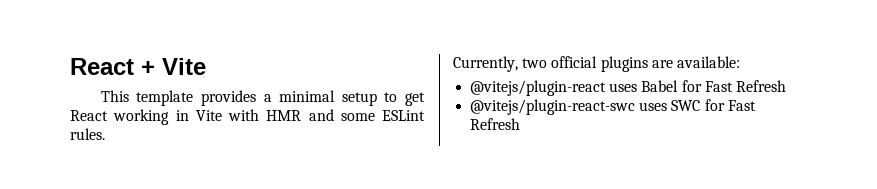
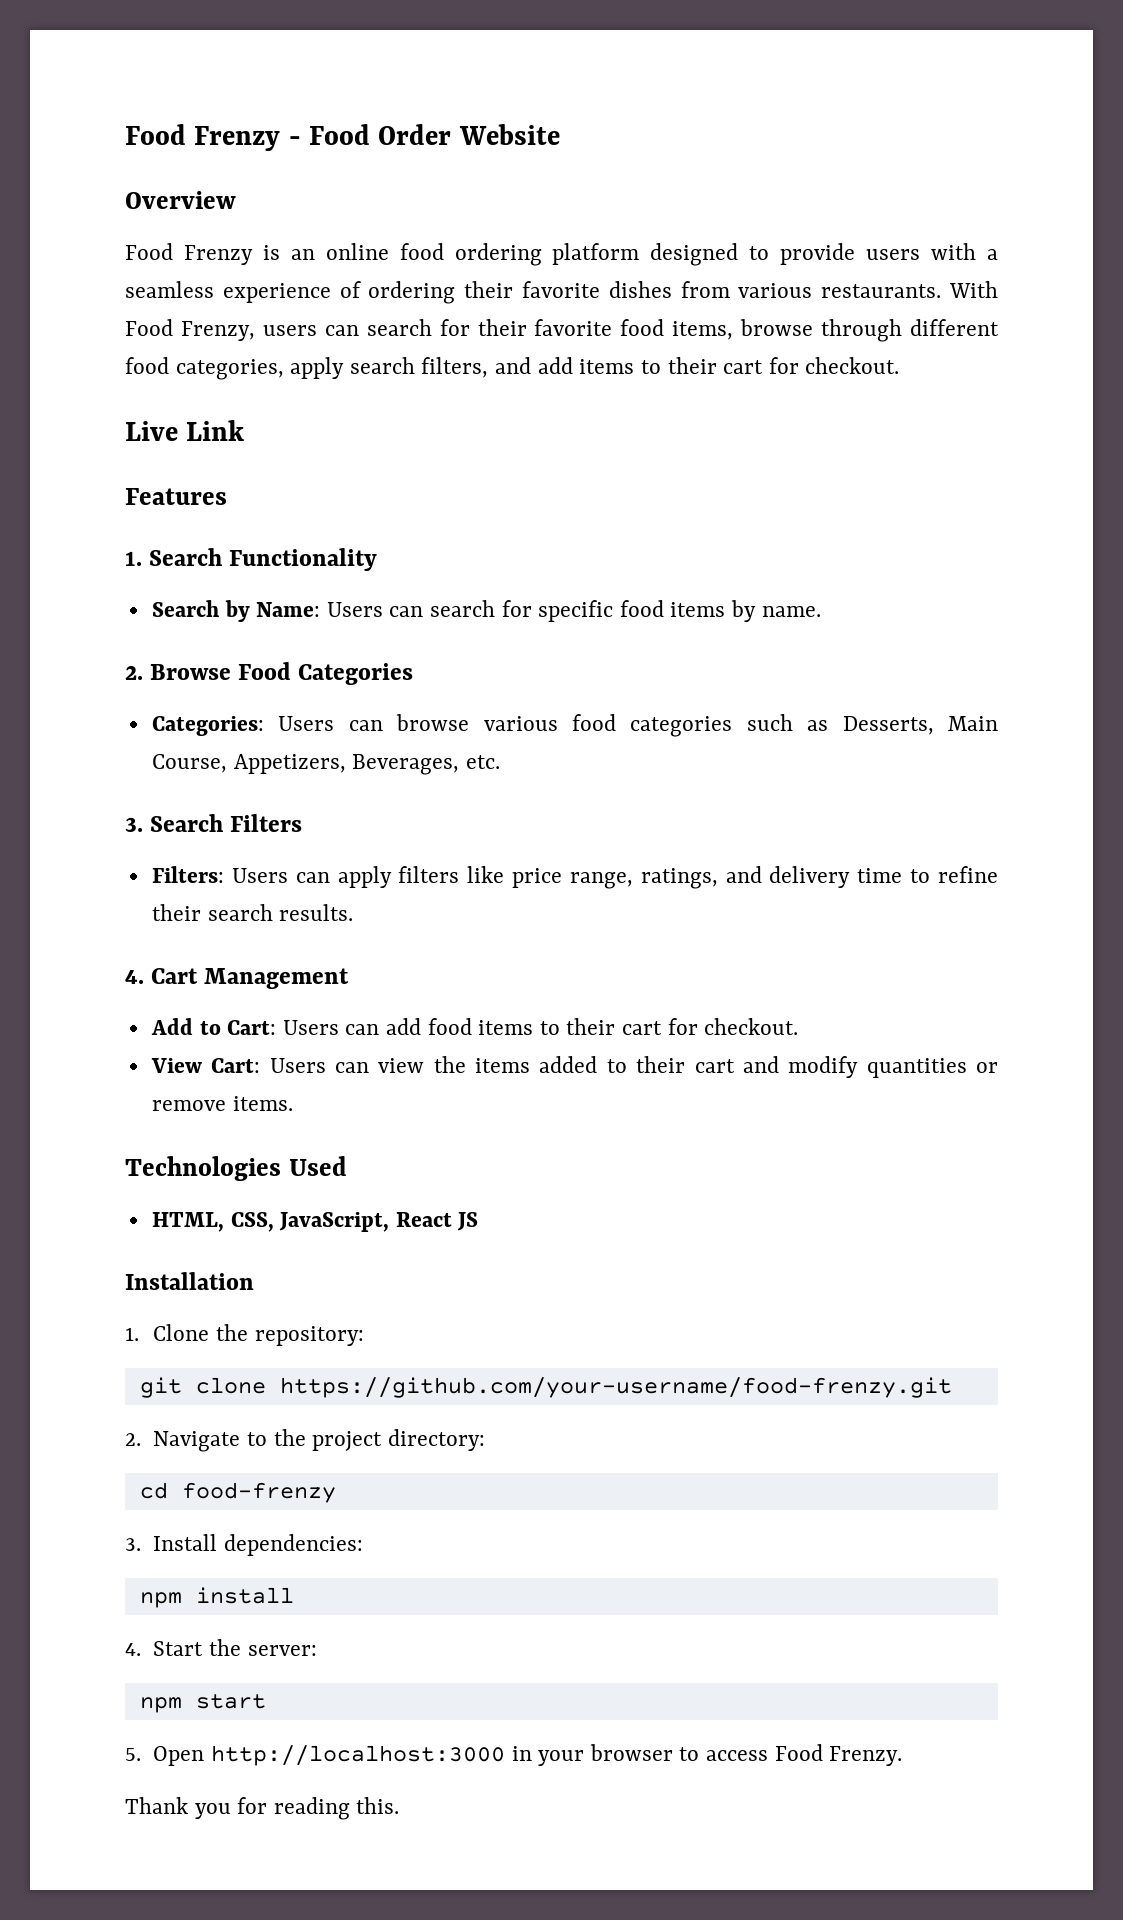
- React + Vite
- This template provides a minimal setup to get React working in Vite with HMR and some ESLint rules.
- Currently, two official plugins are available:
- @vitejs/plugin-react uses Babel for Fast Refresh
- @vitejs/plugin-react-swc uses SWC for Fast Refresh
+ Food Frenzy - Food Order Website
+ Overview
+ Food Frenzy is an online food ordering platform designed to provide users with a seamless experience of ordering their favorite dishes from various restaurants. With Food Frenzy, users can search for their favorite food items, browse through different food categories, apply search filters, and add items to their cart for checkout.
+ Live Link
+ Features
+ 1. Search Functionality
+ Search by Name: Users can search for specific food items by name.
+ 2. Browse Food Categories
+ Categories: Users can browse various food categories such as Desserts, Main Course, Appetizers, Beverages, etc.
+ 3. Search Filters
+ Filters: Users can apply filters like price range, ratings, and delivery time to refine their search results.
+ 4. Cart Management
+ Add to Cart: Users can add food items to their cart for checkout.
+ View Cart: Users can view the items added to their cart and modify quantities or remove items.
+ Technologies Used
+ HTML, CSS, JavaScript, React JS
+ Installation
+ 1. Clone the repository:
+ git clone https://github.com/your-username/food-frenzy.git
+ 2. Navigate to the project directory:
+ cd food-frenzy
+ 3. Install dependencies:
+ npm install
+ 4. Start the server:
+ npm start
+ 5. Open http://localhost:3000 in your browser to access Food Frenzy.
+ Thank you for reading this.

